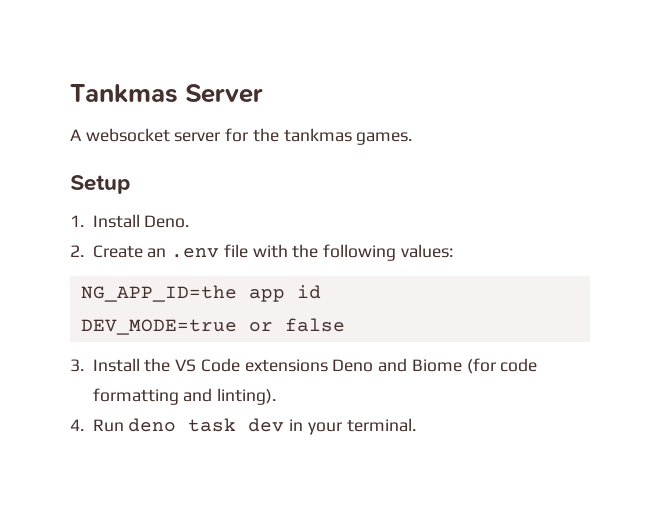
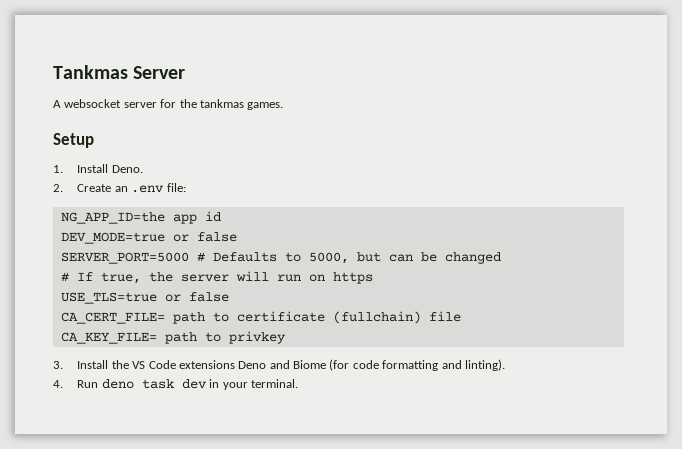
- 2. Create an .env file with the following values:
+ 2. Create an .env file:
+ SERVER_PORT=5000 # Defaults to 5000, but can be changed
+ # If true, the server will run on https
+ USE_TLS=true or false
+ CA_CERT_FILE= path to certificate (fullchain) file
+ CA_KEY_FILE= path to privkey

